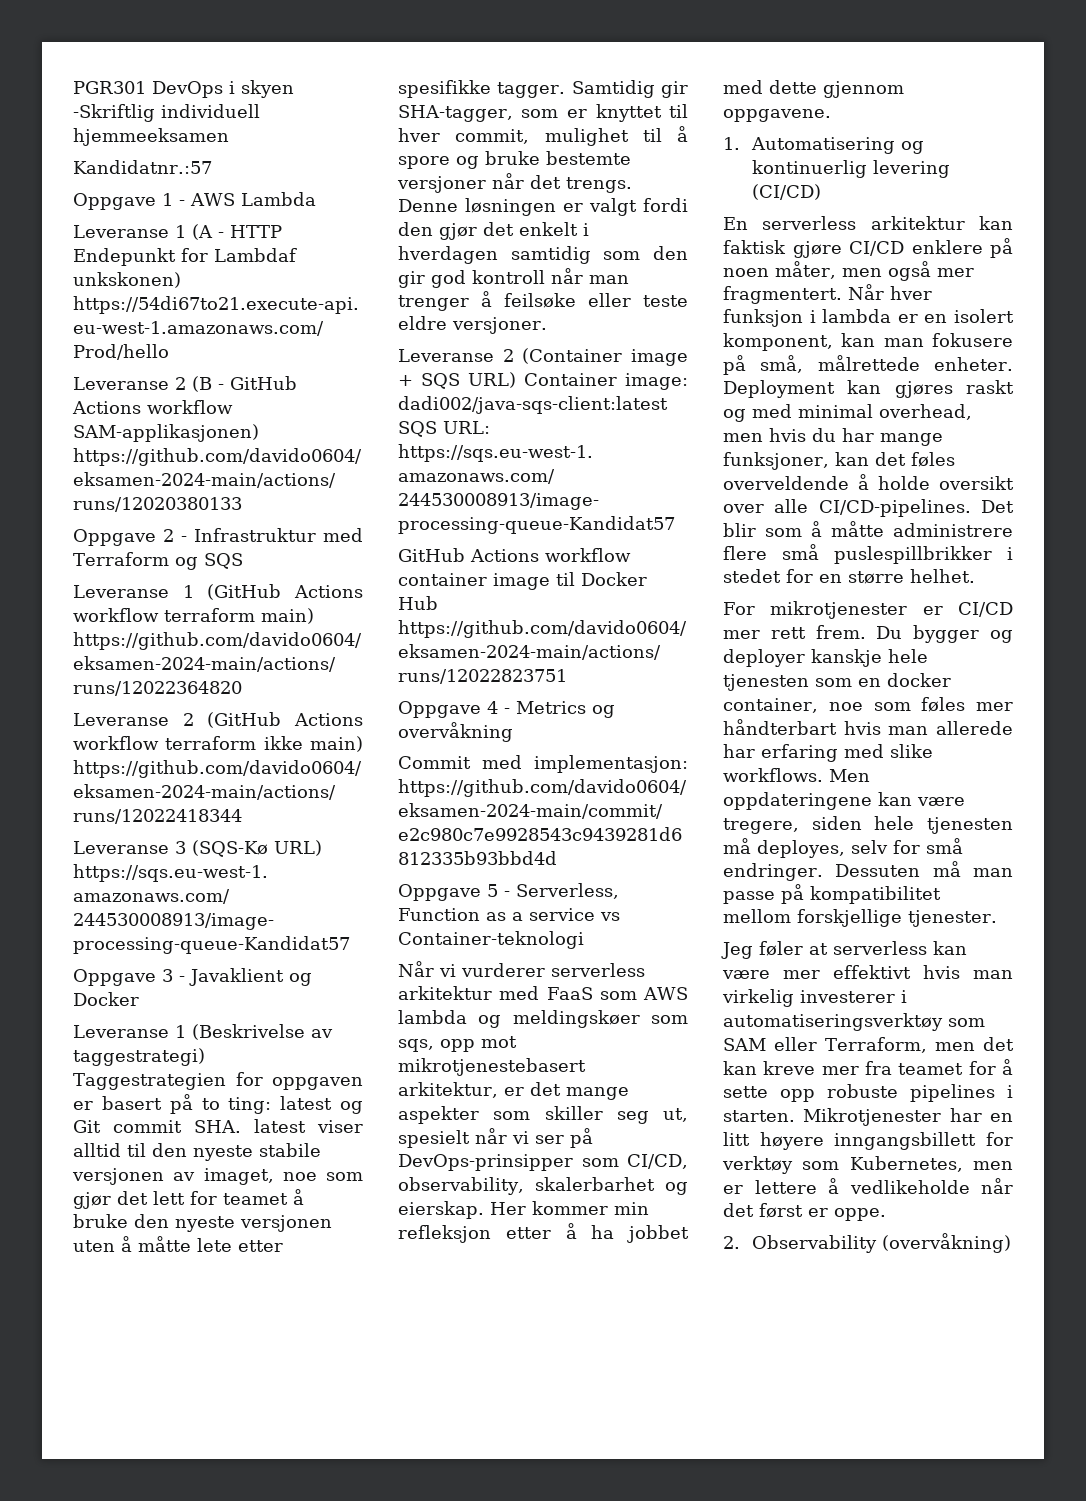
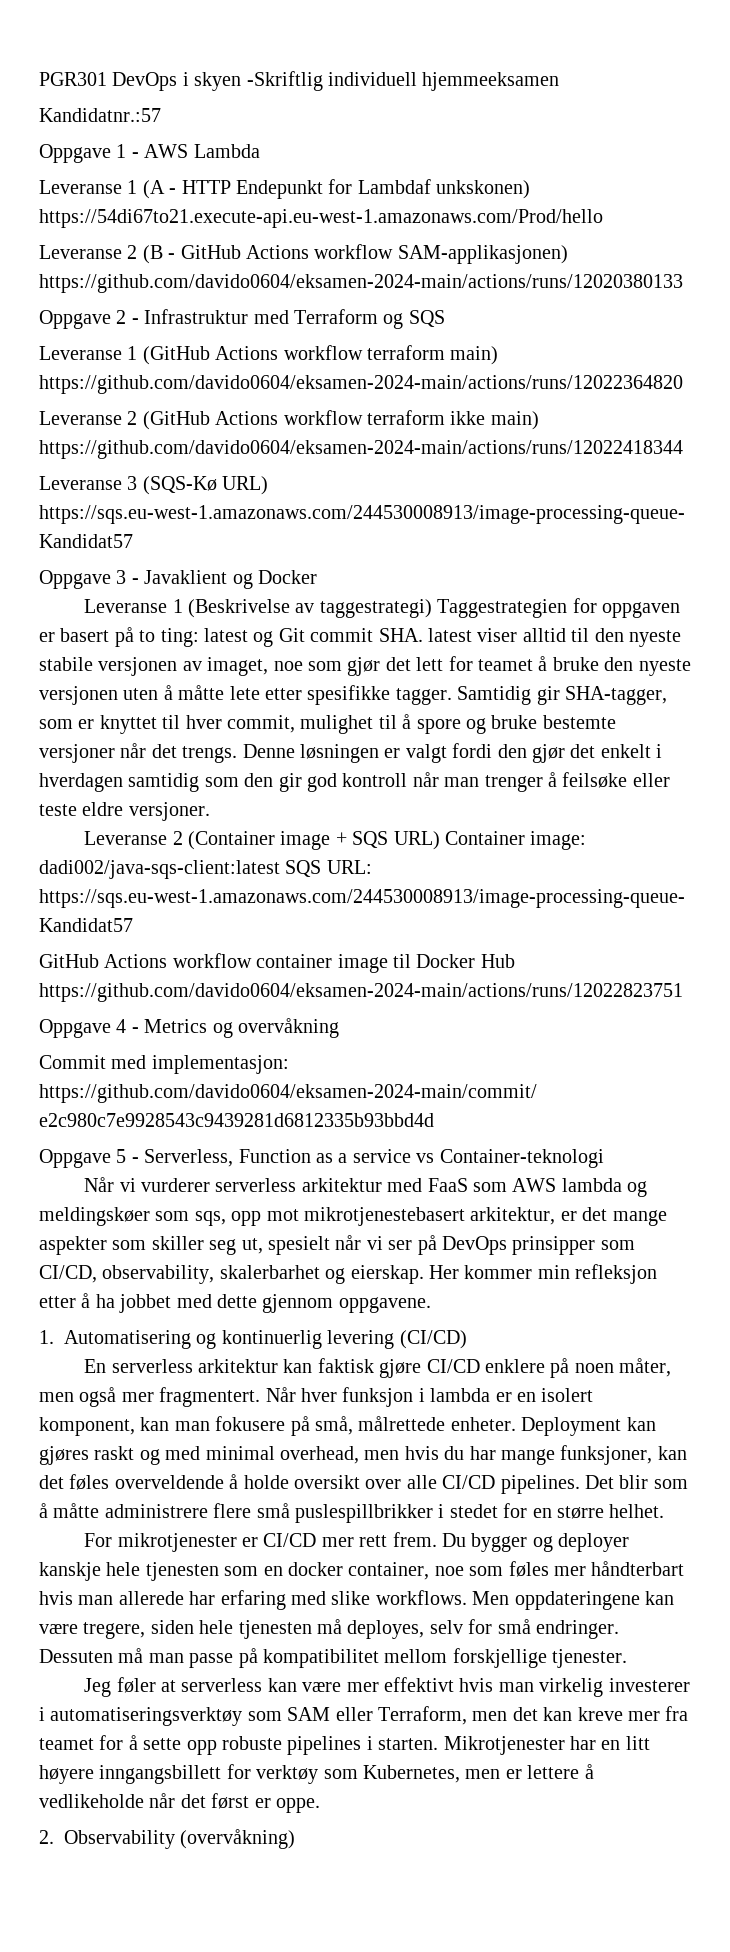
- Når vi vurderer serverless arkitektur med FaaS som AWS lambda og meldingskøer som sqs, opp mot mikrotjenestebasert arkitektur, er det mange aspekter som skiller seg ut, spesielt når vi ser på DevOps-prinsipper som CI/CD, observability, skalerbarhet og eierskap.
+ Når vi vurderer serverless arkitektur med FaaS som AWS lambda og meldingskøer som sqs, opp mot mikrotjenestebasert arkitektur, er det mange aspekter som skiller seg ut, spesielt når vi ser på DevOps prinsipper som CI/CD, observability, skalerbarhet og eierskap.
- Deployment kan gjøres raskt og med minimal overhead, men hvis du har mange funksjoner, kan det føles overveldende å holde oversikt over alle CI/CD-pipelines.
+ Deployment kan gjøres raskt og med minimal overhead, men hvis du har mange funksjoner, kan det føles overveldende å holde oversikt over alle CI/CD pipelines.

